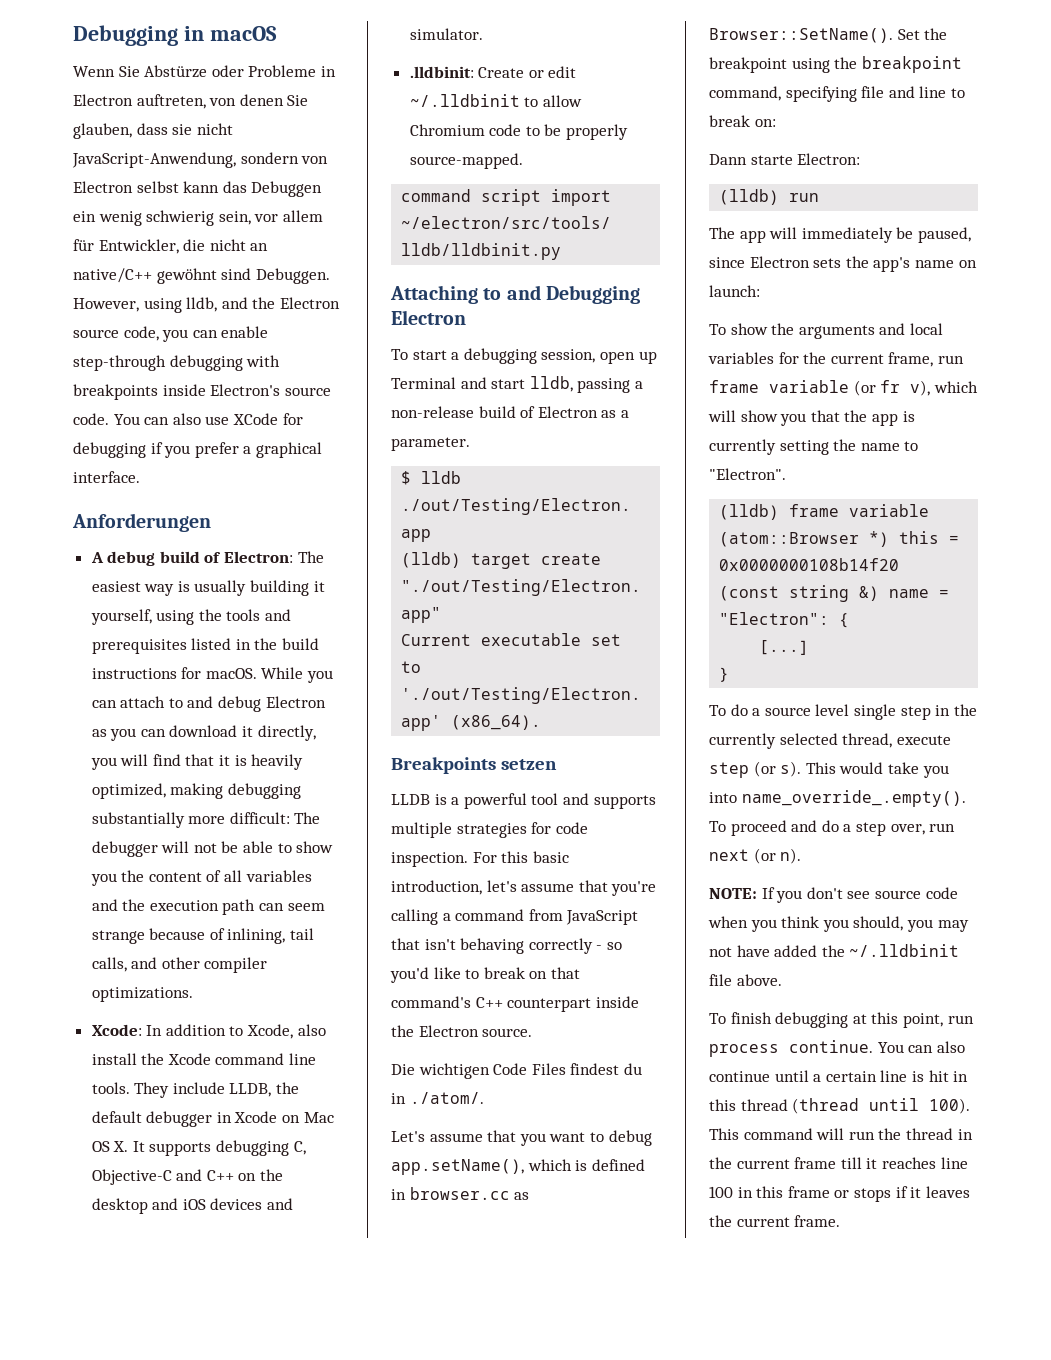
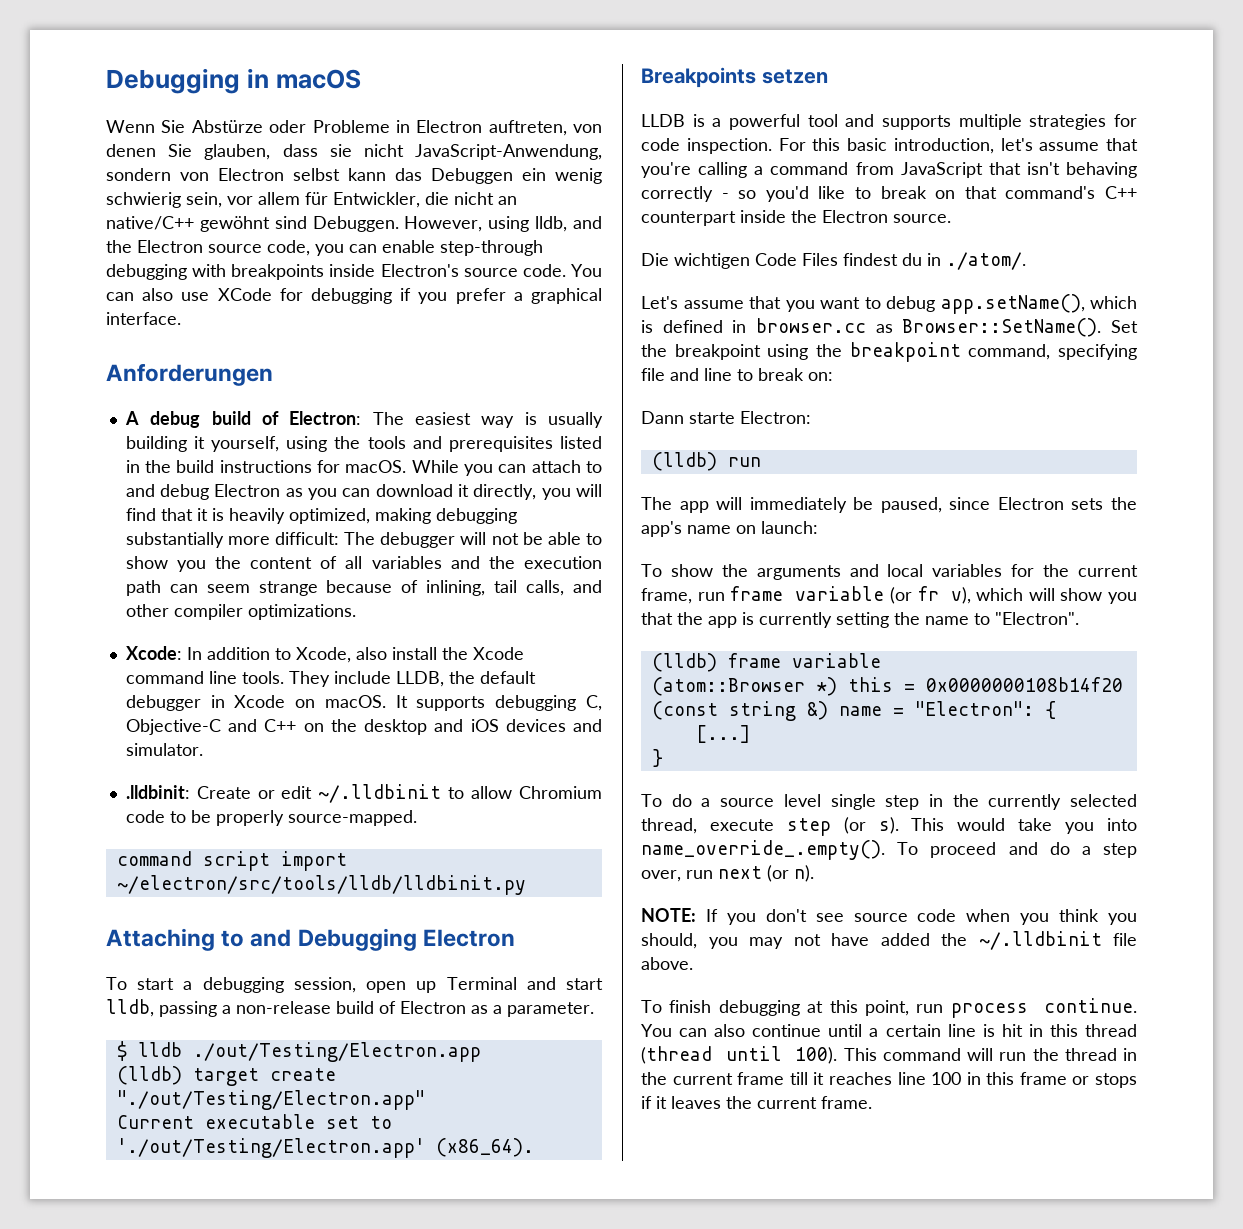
- They include LLDB, the default debugger in Xcode on Mac OS X. It supports debugging C, Objective-C and C++ on the desktop and iOS devices and simulator.
+ They include LLDB, the default debugger in Xcode on macOS. It supports debugging C, Objective-C and C++ on the desktop and iOS devices and simulator.

